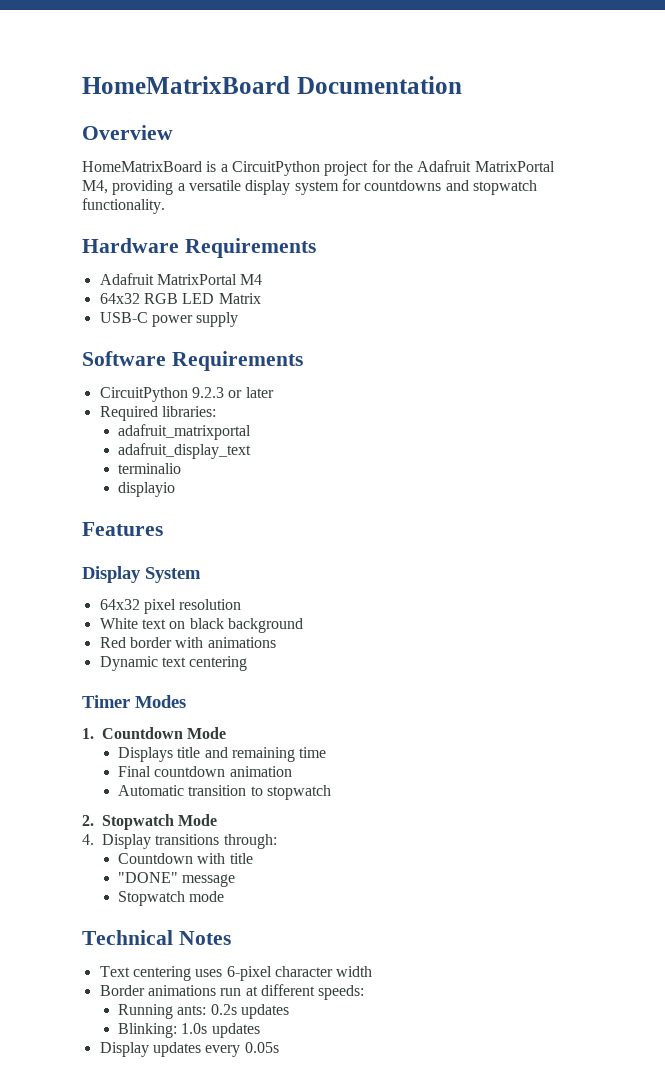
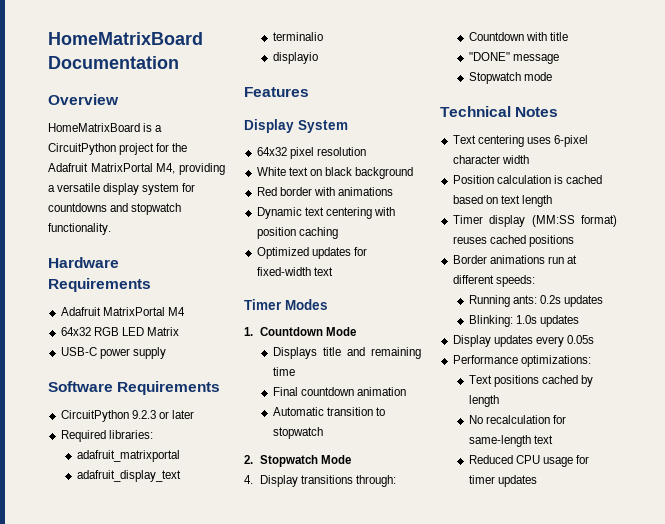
- Dynamic text centering
+ Dynamic text centering with position caching
+ Optimized updates for fixed-width text
+ Position calculation is cached based on text length
+ Timer display (MM:SS format) reuses cached positions
+ Performance optimizations:
+ Text positions cached by length
+ No recalculation for same-length text
+ Reduced CPU usage for timer updates

